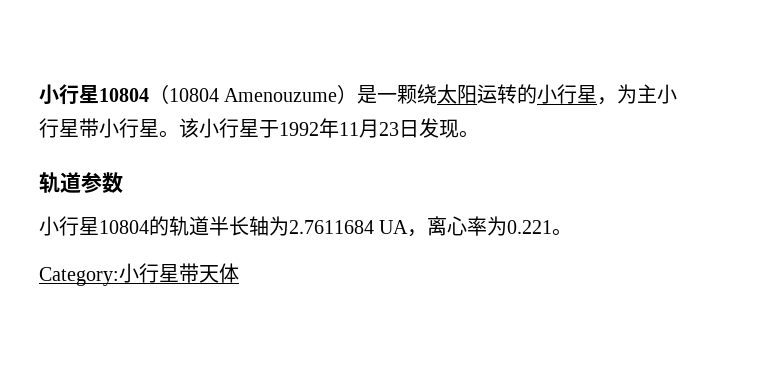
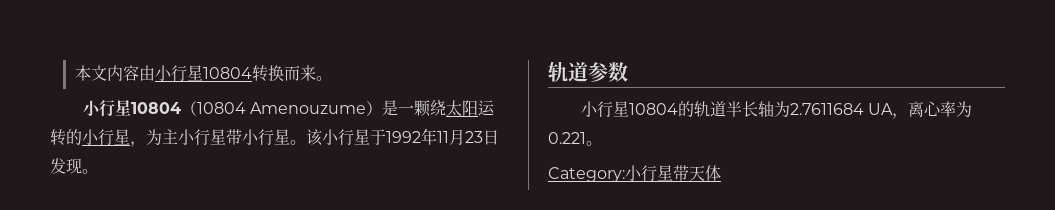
+ 本文内容由小行星10804转换而来。

